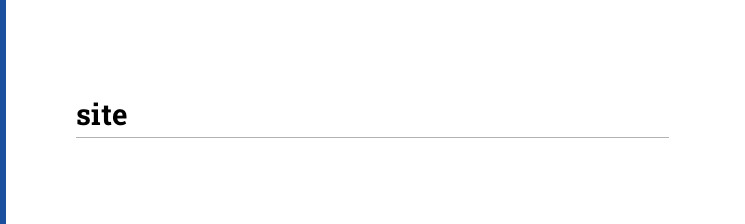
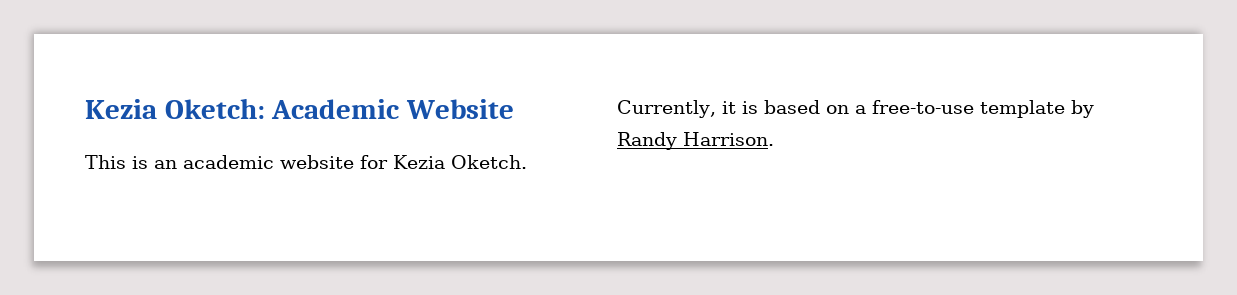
- site
+ Kezia Oketch: Academic Website
+ This is an academic website for Kezia Oketch. Currently, it is based on a free-to-use template by Randy Harrison.

